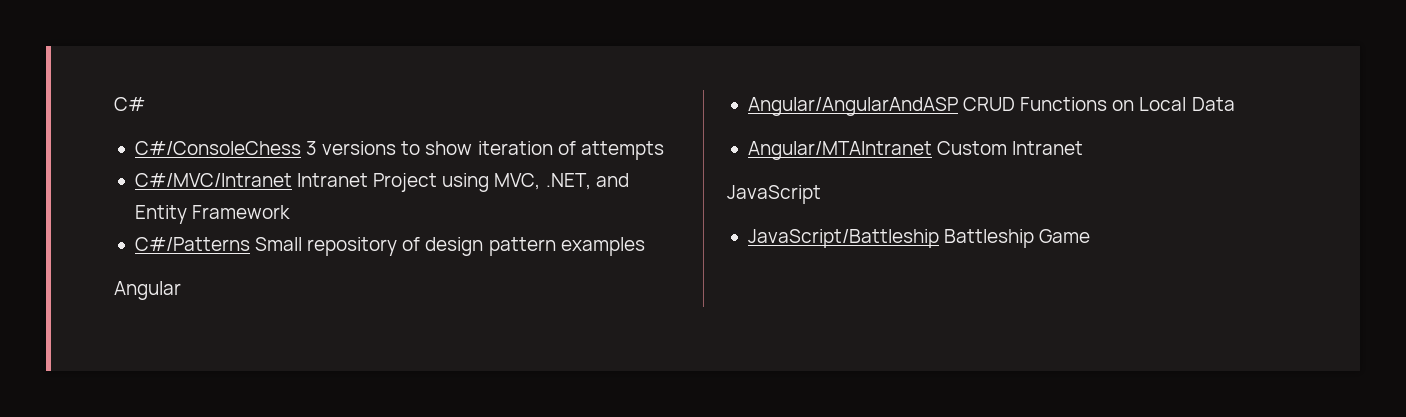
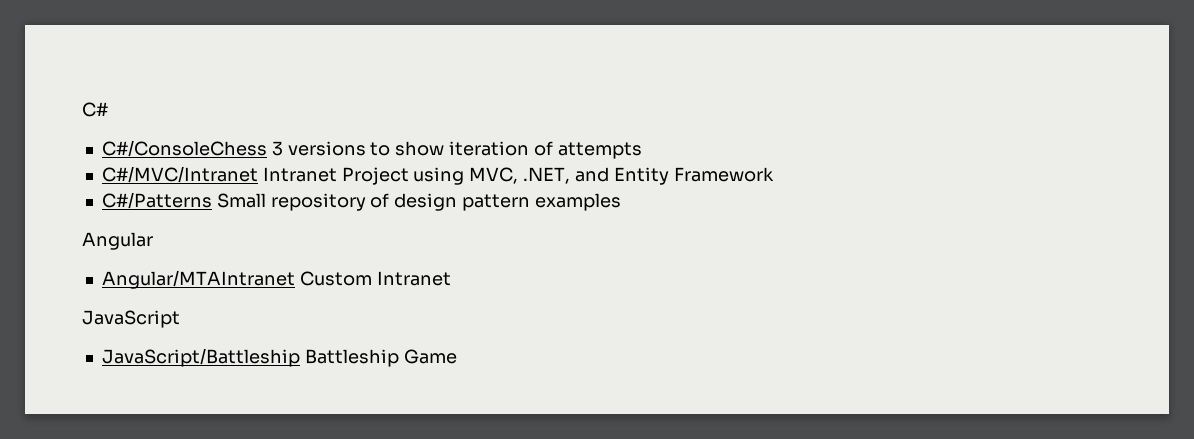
- Angular/AngularAndASP CRUD Functions on Local Data

